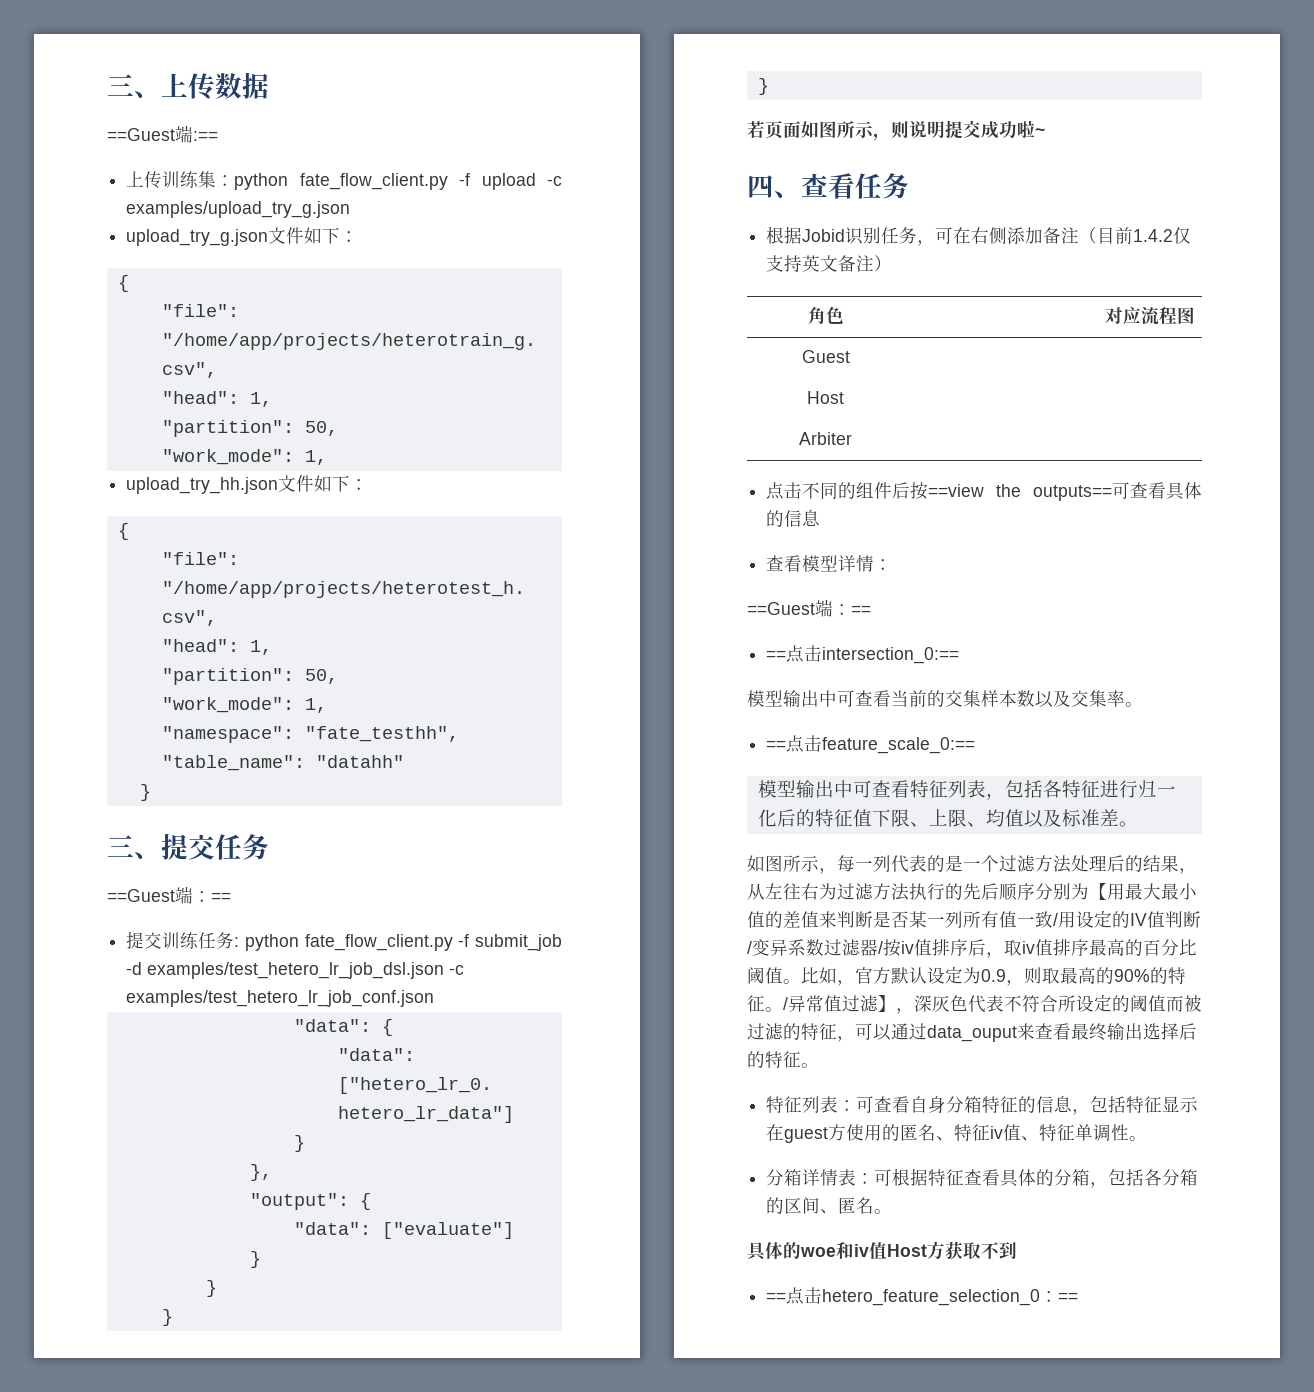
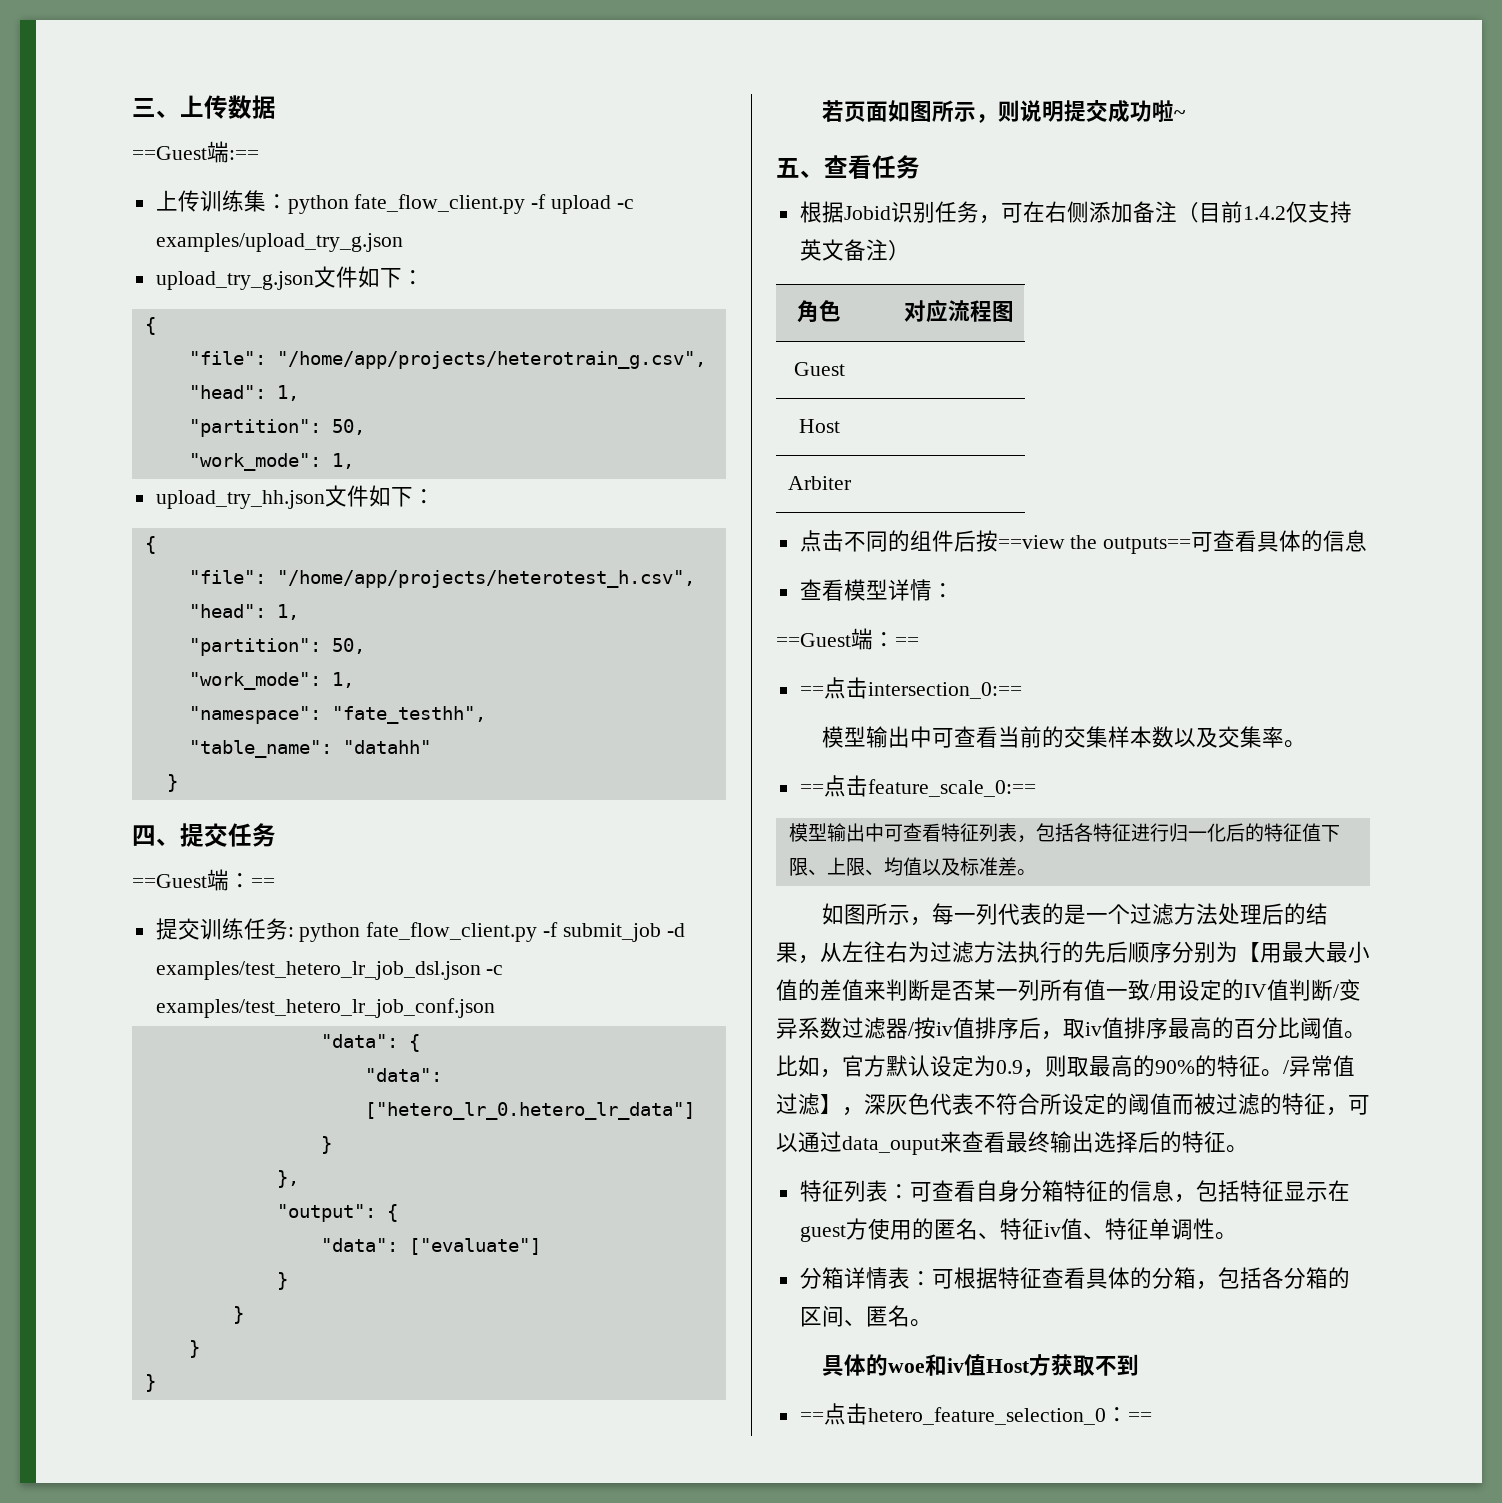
- 三、提交任务
+ 四、提交任务
- 四、查看任务
+ 五、查看任务

